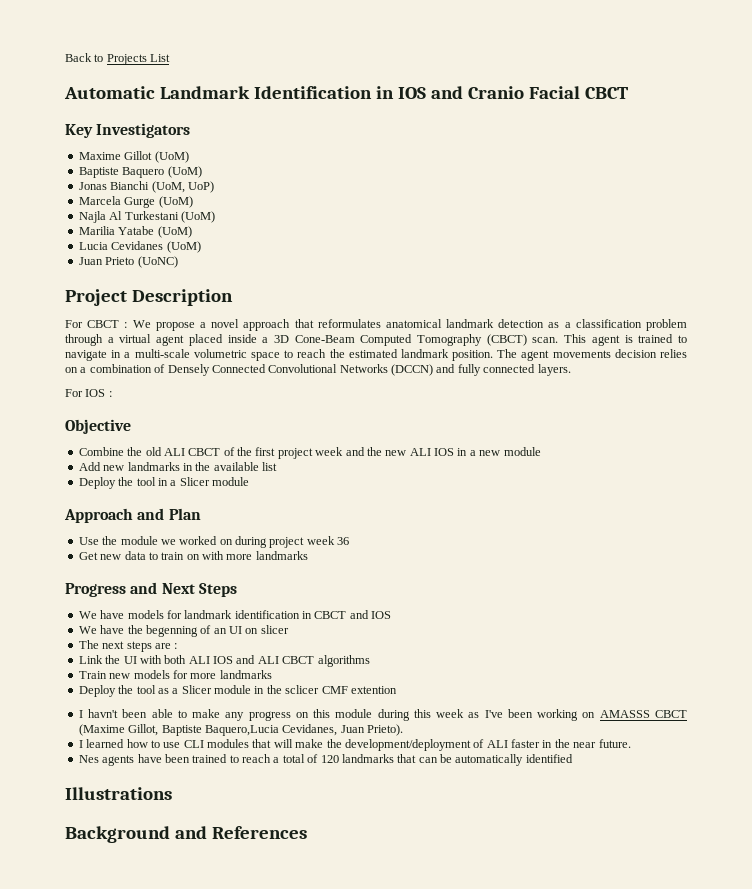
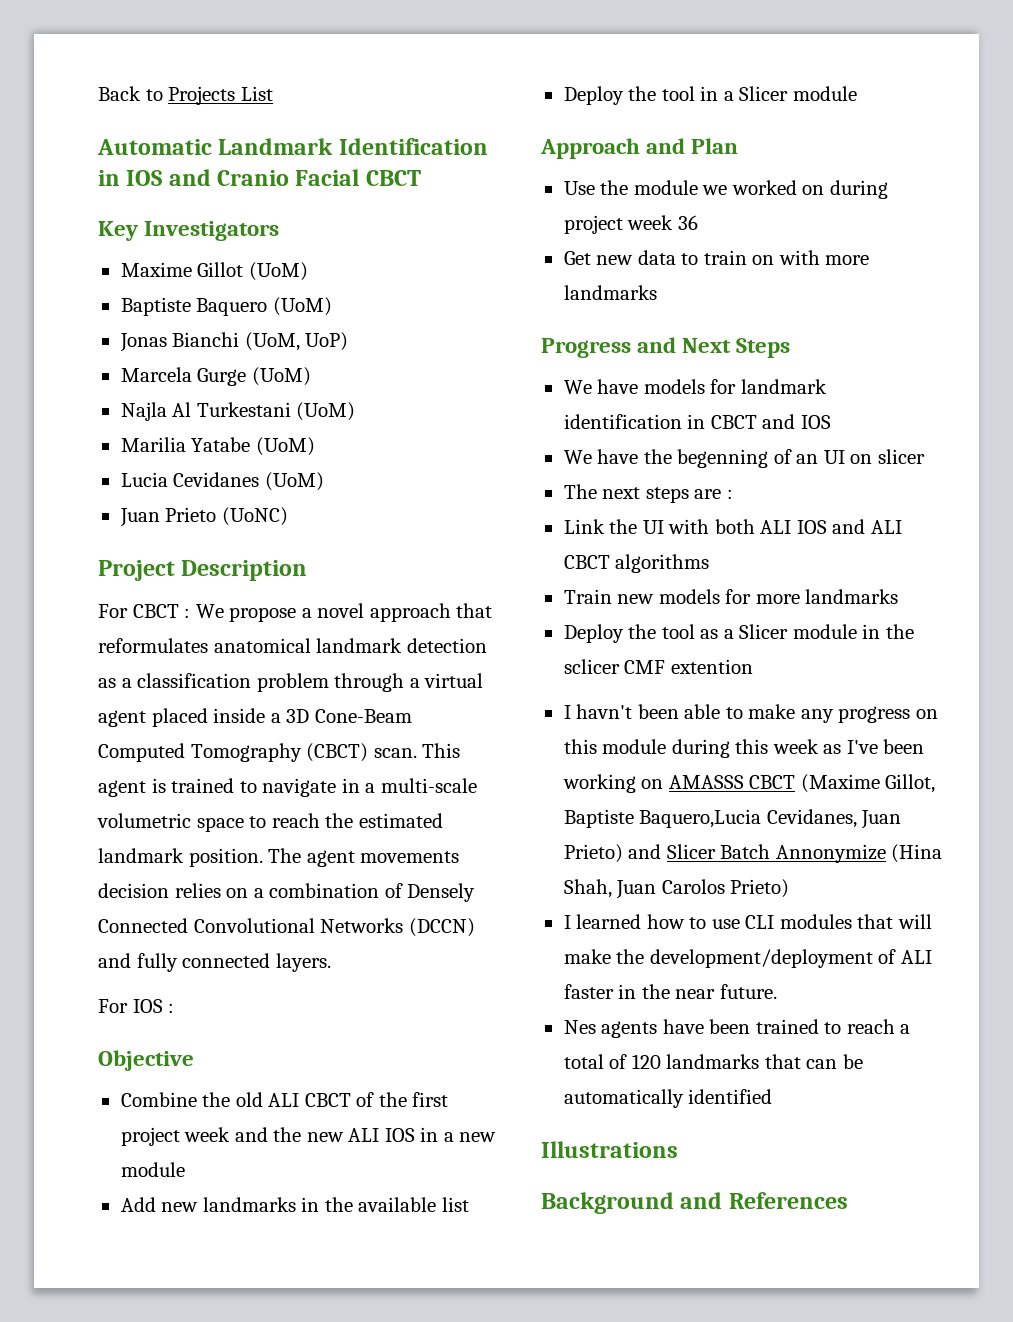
- I havn't been able to make any progress on this module during this week as I've been working on AMASSS CBCT (Maxime Gillot, Baptiste Baquero,Lucia Cevidanes, Juan Prieto).
+ I havn't been able to make any progress on this module during this week as I've been working on AMASSS CBCT (Maxime Gillot, Baptiste Baquero,Lucia Cevidanes, Juan Prieto) and Slicer Batch Annonymize (Hina Shah, Juan Carolos Prieto)

